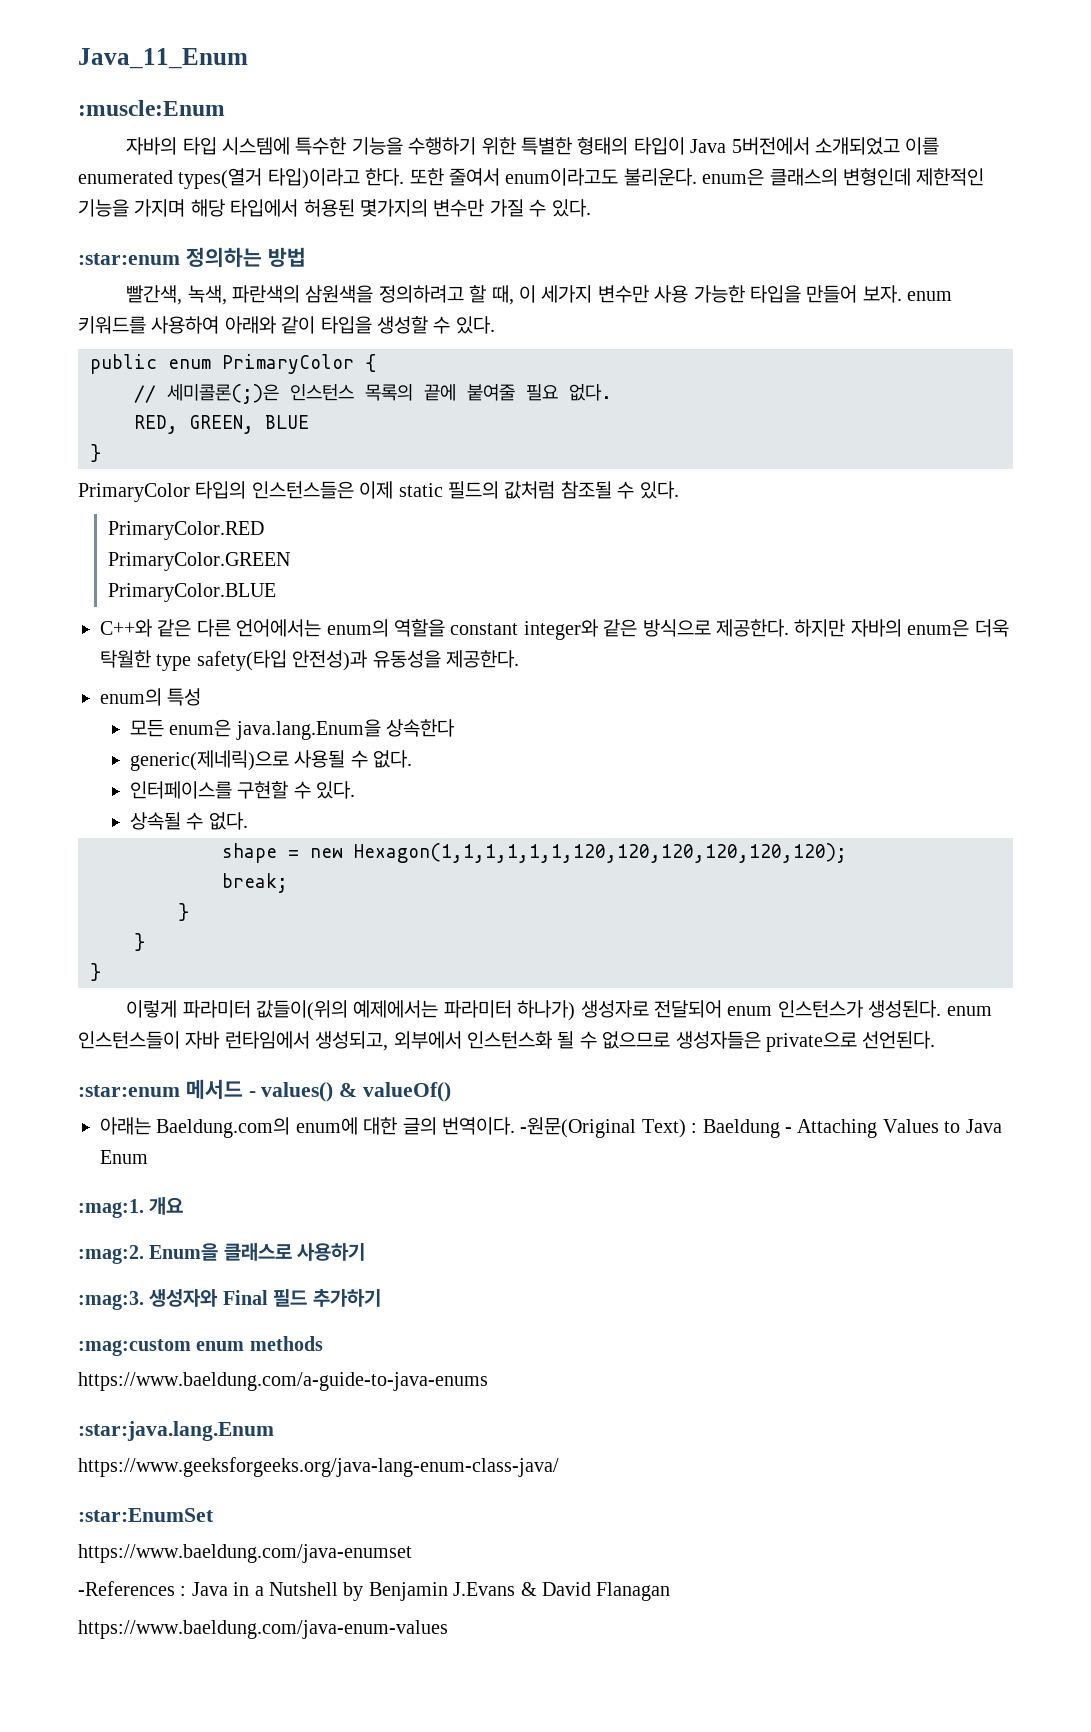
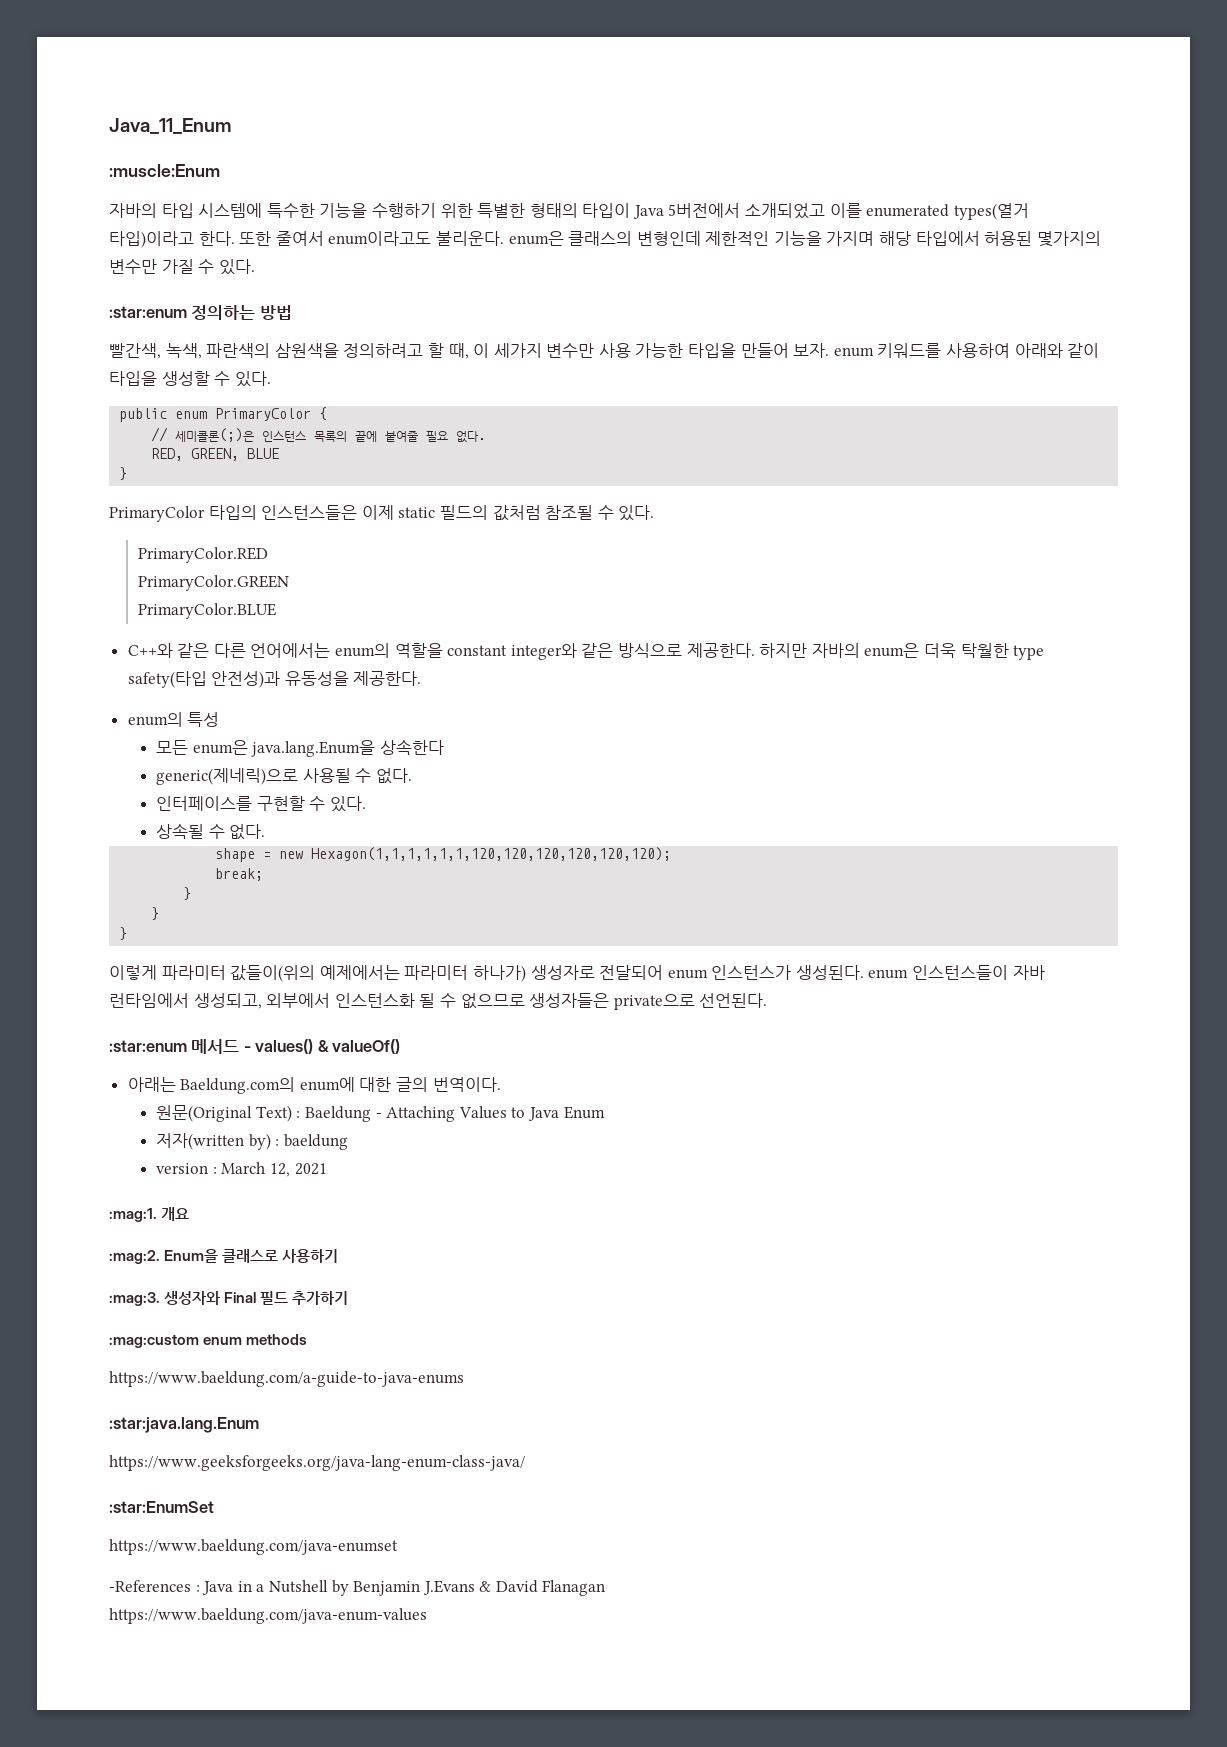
- 아래는 Baeldung.com의 enum에 대한 글의 번역이다. -원문(Original Text) : Baeldung - Attaching Values to Java Enum
+ 아래는 Baeldung.com의 enum에 대한 글의 번역이다.
+ 원문(Original Text) : Baeldung - Attaching Values to Java Enum
+ 저자(written by) : baeldung
+ version : March 12, 2021

